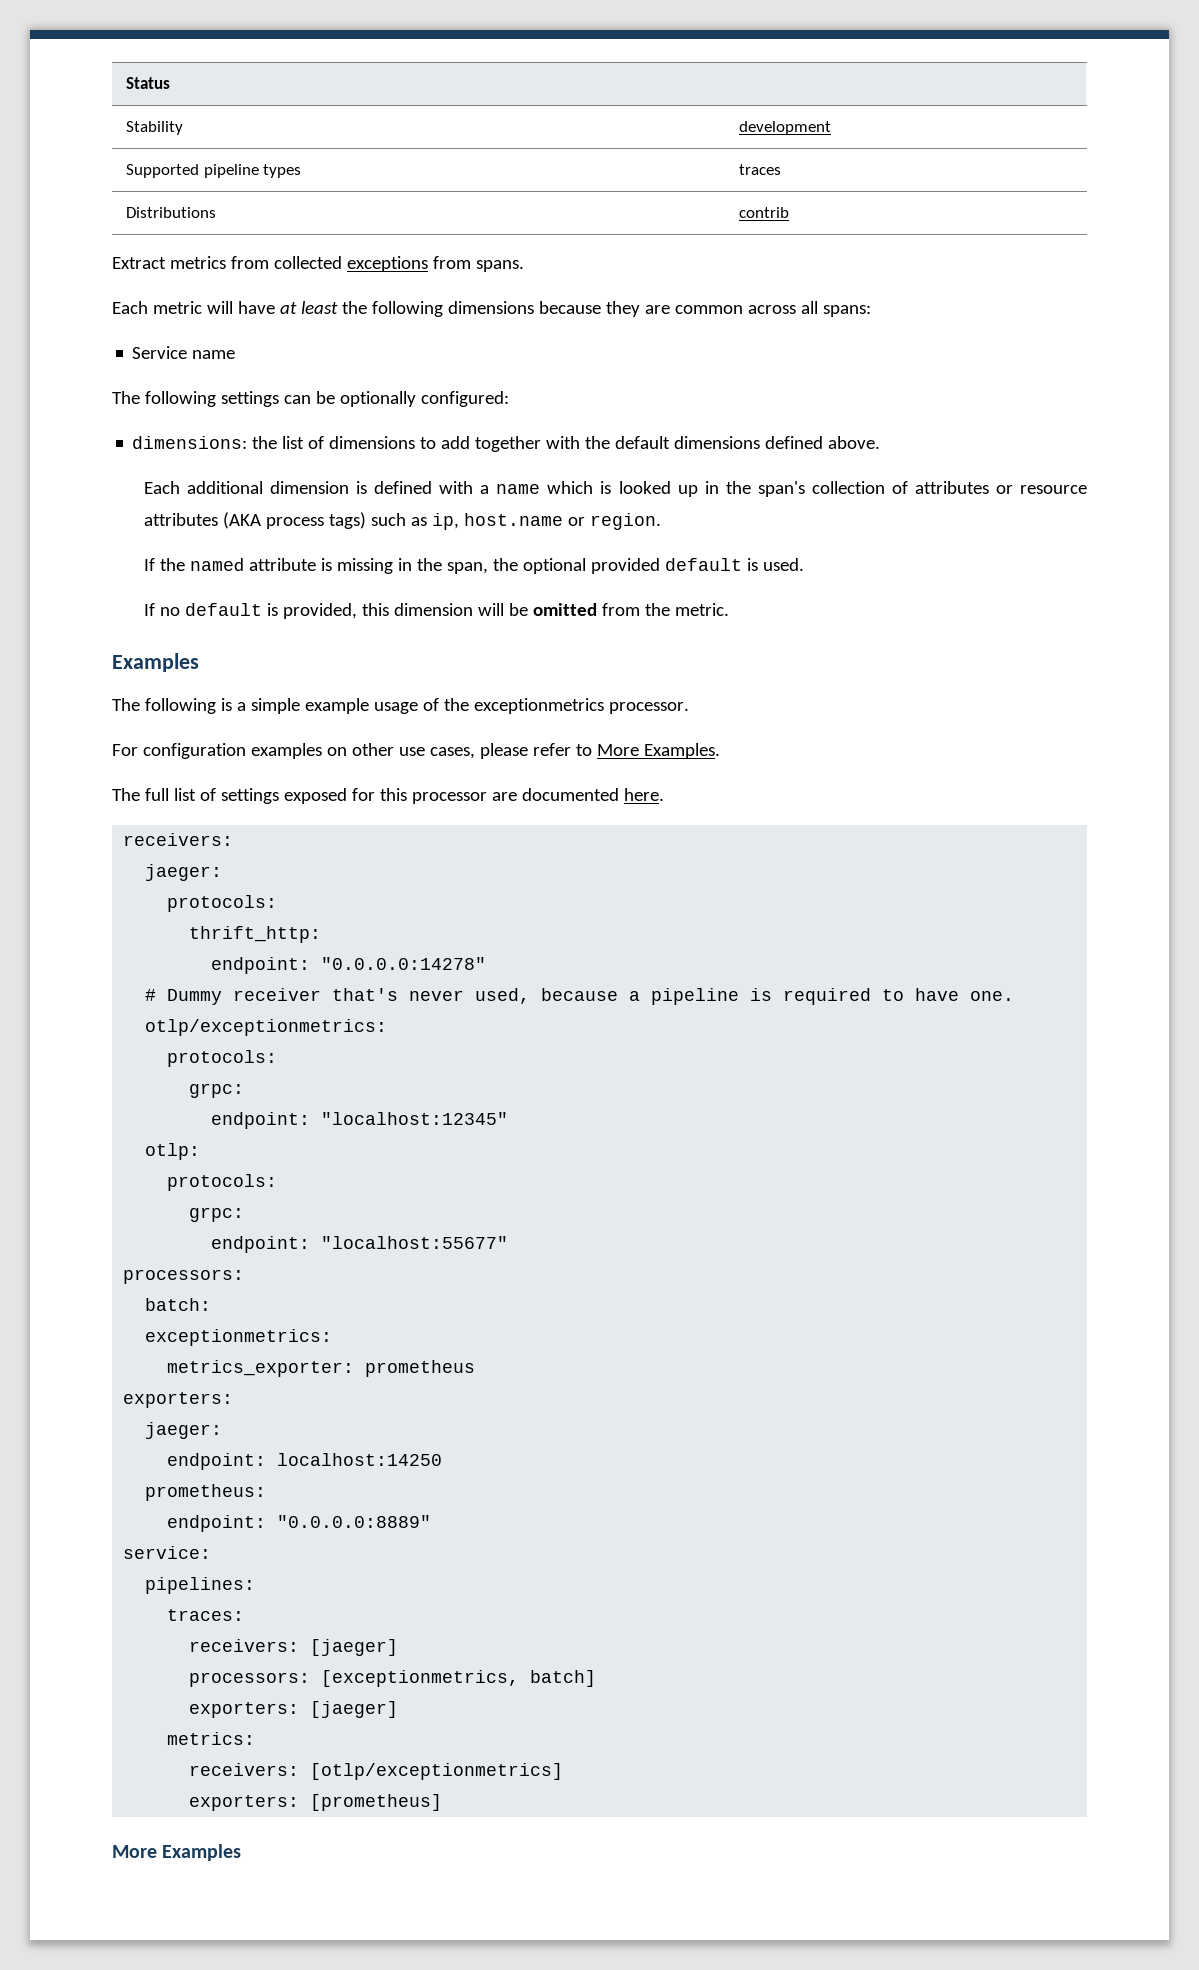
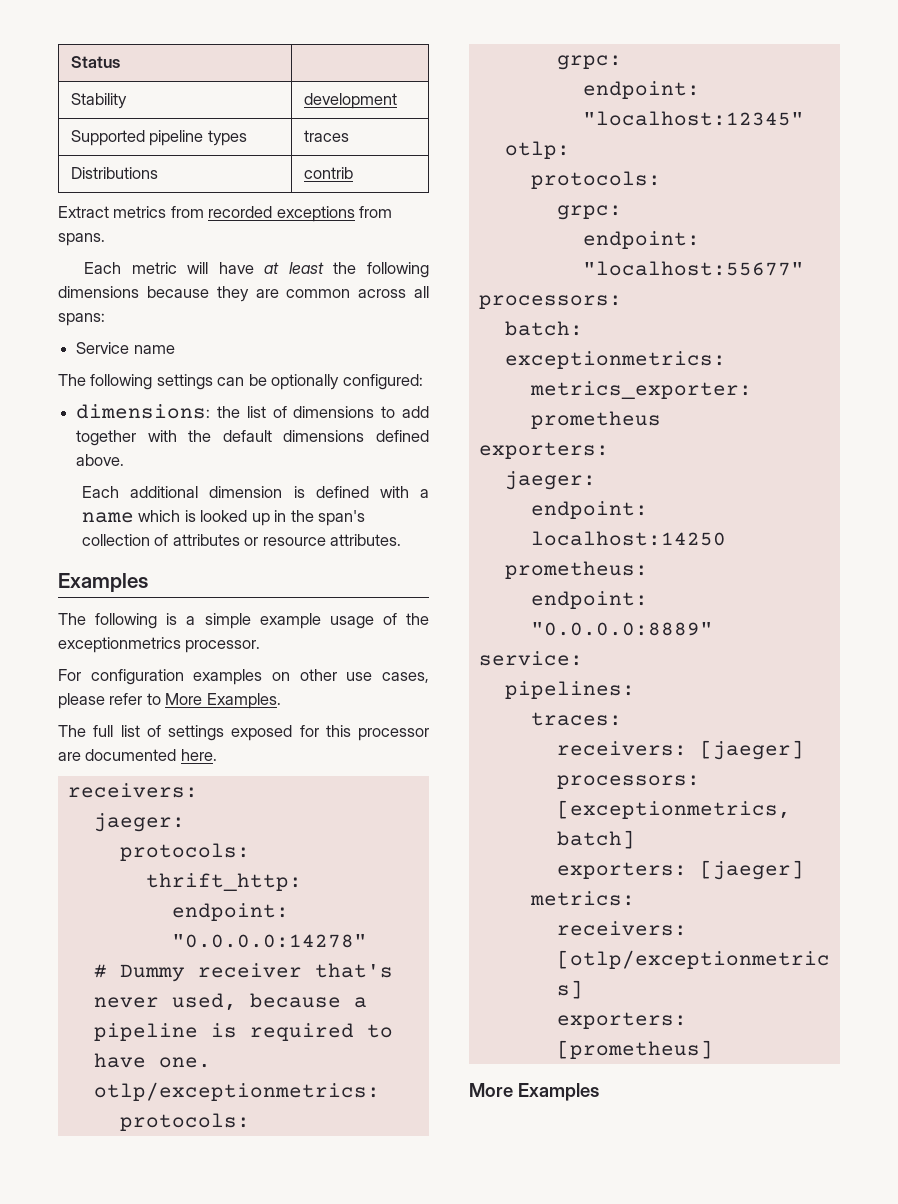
- Extract metrics from collected exceptions from spans.
+ Extract metrics from recorded exceptions from spans.
- Each additional dimension is defined with a name which is looked up in the span's collection of attributes or resource attributes (AKA process tags) such as ip, host.name or region.
- If the named attribute is missing in the span, the optional provided default is used.
- If no default is provided, this dimension will be omitted from the metric.
+ Each additional dimension is defined with a name which is looked up in the span's collection of attributes or resource attributes.

